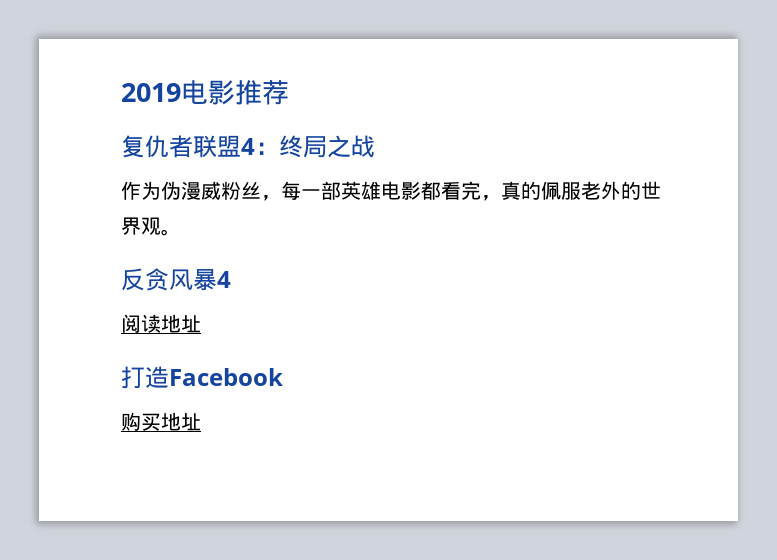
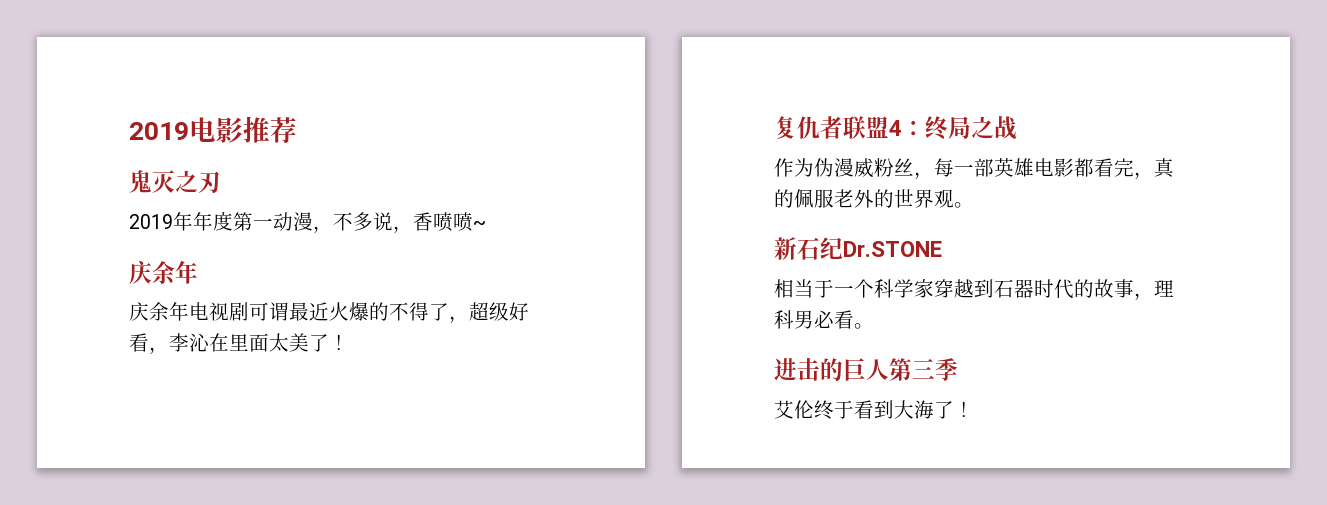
+ 鬼灭之刃
+ 2019年年度第一动漫，不多说，香喷喷~
+ 庆余年
+ 庆余年电视剧可谓最近火爆的不得了，超级好看，李沁在里面太美了！
- 反贪风暴4
- 阅读地址
- 打造Facebook
- 购买地址
+ 新石纪Dr.STONE
+ 相当于一个科学家穿越到石器时代的故事，理科男必看。
+ 进击的巨人第三季
+ 艾伦终于看到大海了！

